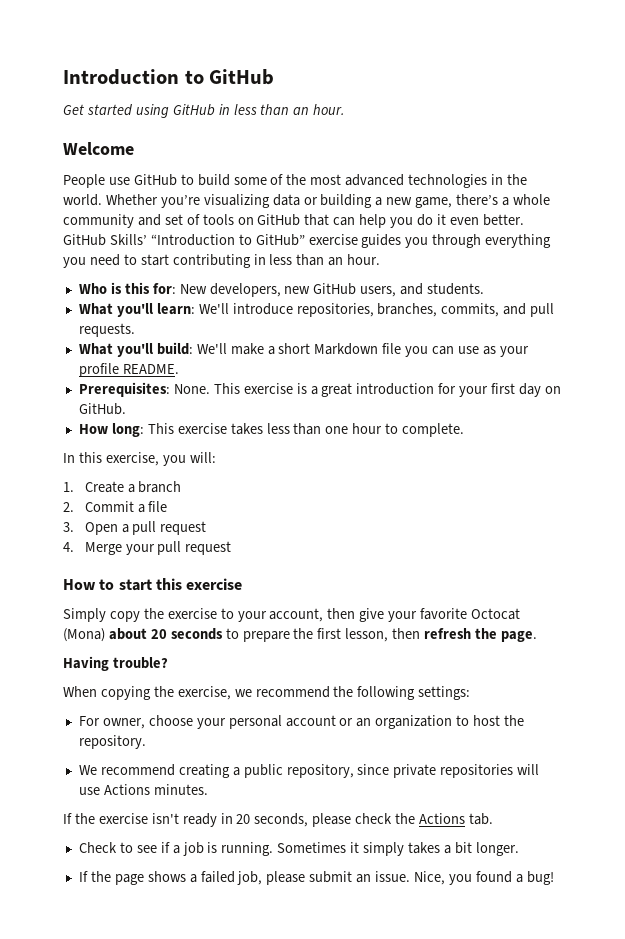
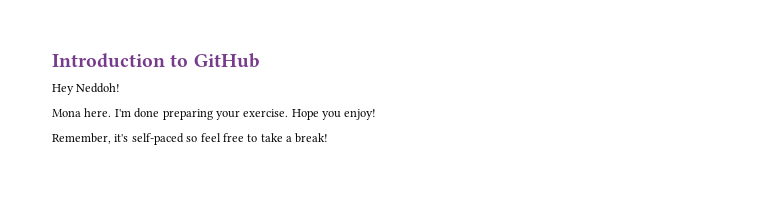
- Get started using GitHub in less than an hour.
- Welcome
- People use GitHub to build some of the most advanced technologies in the world. Whether you’re visualizing data or building a new game, there’s a whole community and set of tools on GitHub that can help you do it even better. GitHub Skills’ “Introduction to GitHub” exercise guides you through everything you need to start contributing in less than an hour.
- Who is this for: New developers, new GitHub users, and students.
- What you'll learn: We'll introduce repositories, branches, commits, and pull requests.
- What you'll build: We'll make a short Markdown file you can use as your profile README.
- Prerequisites: None. This exercise is a great introduction for your first day on GitHub.
- How long: This exercise takes less than one hour to complete.
- In this exercise, you will:
- 1. Create a branch
- 2. Commit a file
- 3. Open a pull request
- 4. Merge your pull request
- How to start this exercise
- Simply copy the exercise to your account, then give your favorite Octocat (Mona) about 20 seconds to prepare the first lesson, then refresh the page.
- Having trouble?
- When copying the exercise, we recommend the following settings:
- For owner, choose your personal account or an organization to host the repository.
- We recommend creating a public repository, since private repositories will use Actions minutes.
- If the exercise isn't ready in 20 seconds, please check the Actions tab.
- Check to see if a job is running. Sometimes it simply takes a bit longer.
- If the page shows a failed job, please submit an issue. Nice, you found a bug!
+ Hey Neddoh!
+ Mona here. I'm done preparing your exercise. Hope you enjoy!
+ Remember, it's self-paced so feel free to take a break!

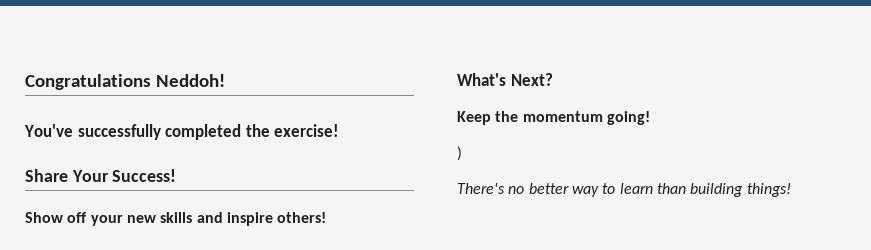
- Introduction to GitHub
- Hey Neddoh!
- Mona here. I'm done preparing your exercise. Hope you enjoy!
- Remember, it's self-paced so feel free to take a break!
+ Congratulations Neddoh!
+ You've successfully completed the exercise!
+ Share Your Success!
+ Show off your new skills and inspire others!
+ What's Next?
+ Keep the momentum going!
+ )
+ There's no better way to learn than building things!

